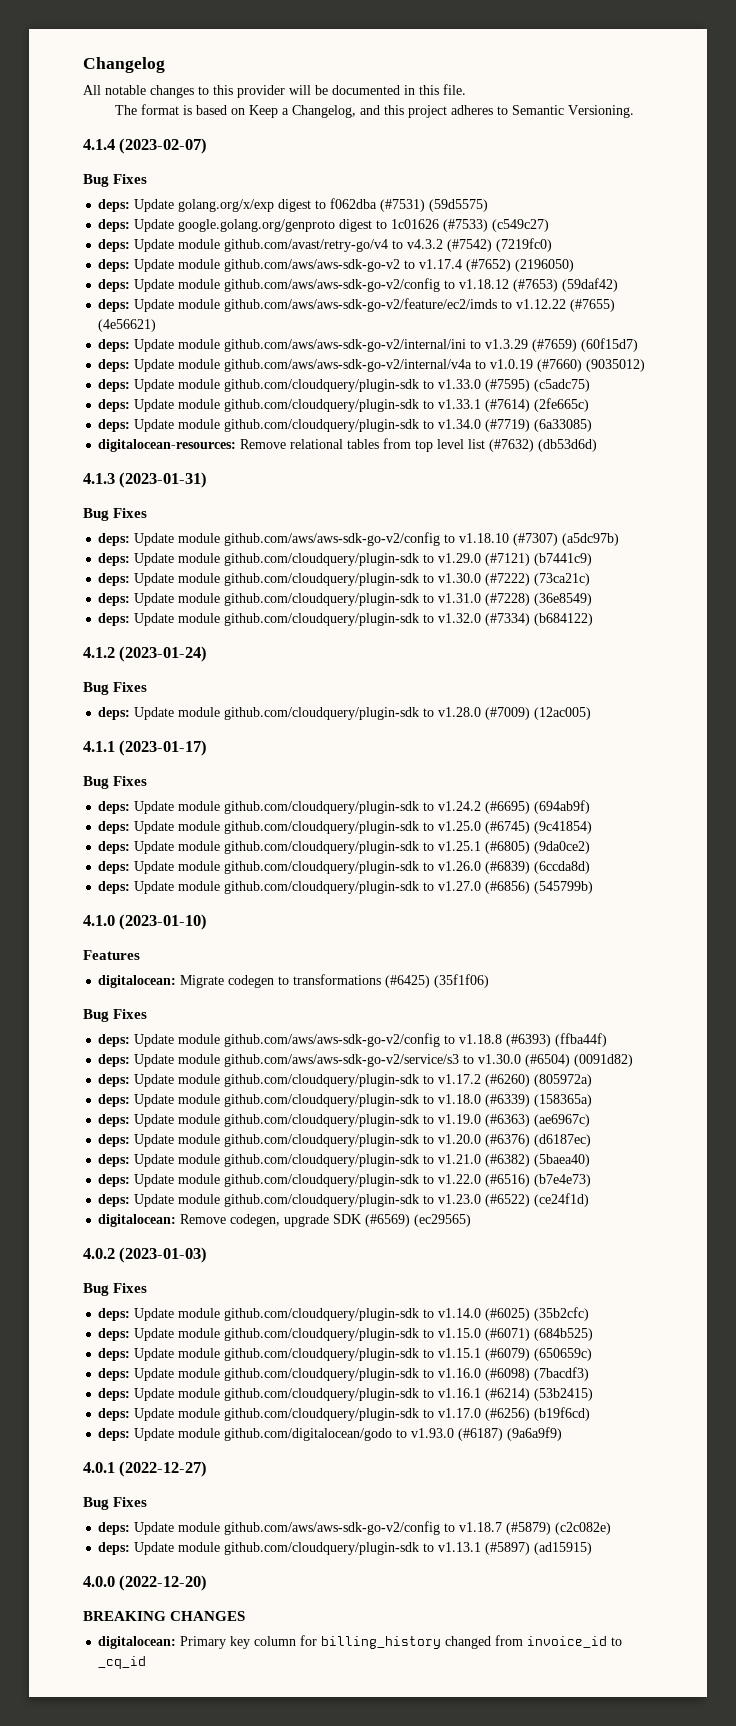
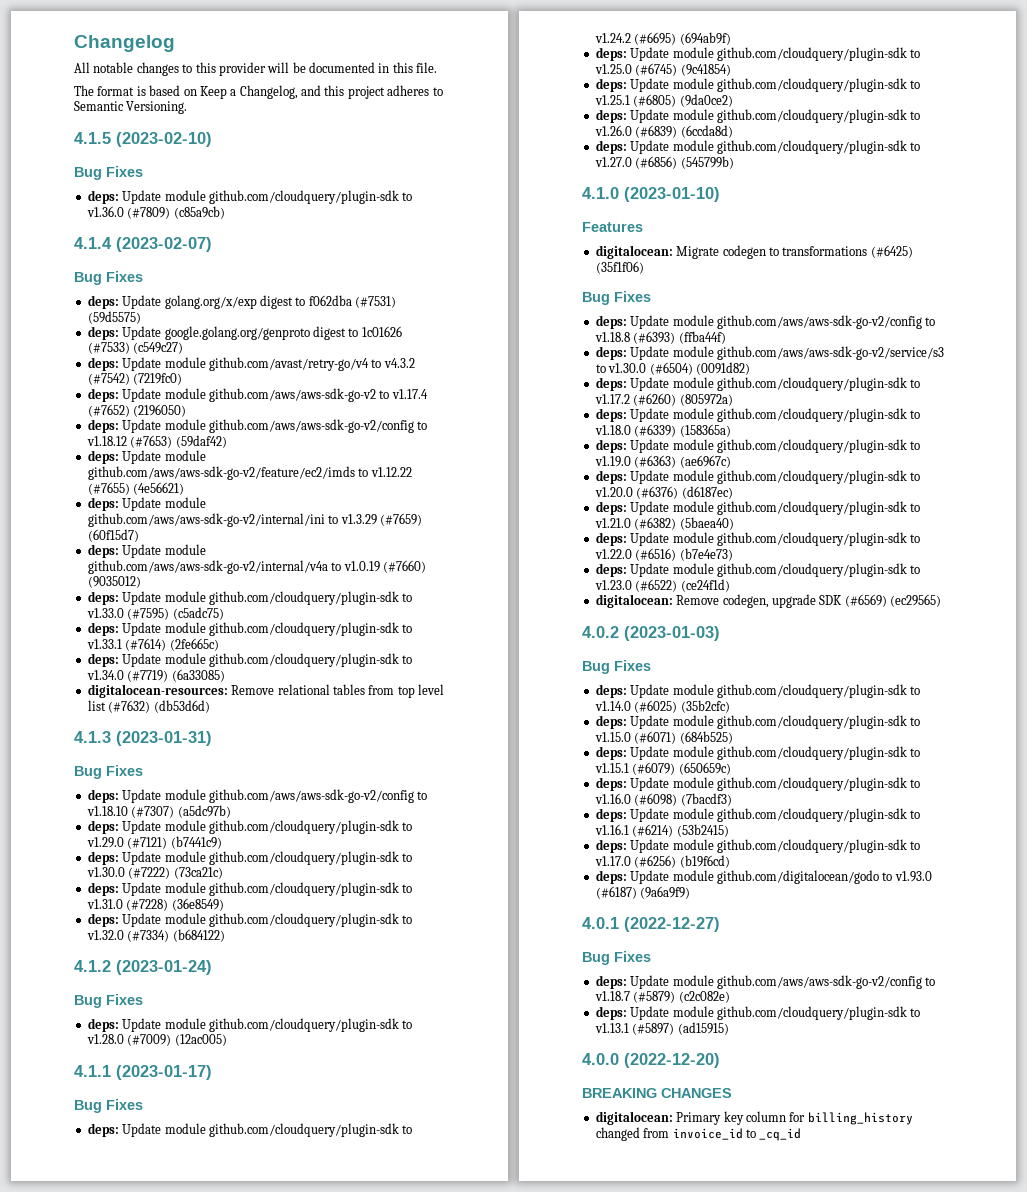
+ 4.1.5 (2023-02-10)
+ Bug Fixes
+ deps: Update module github.com/cloudquery/plugin-sdk to v1.36.0 (#7809) (c85a9cb)

